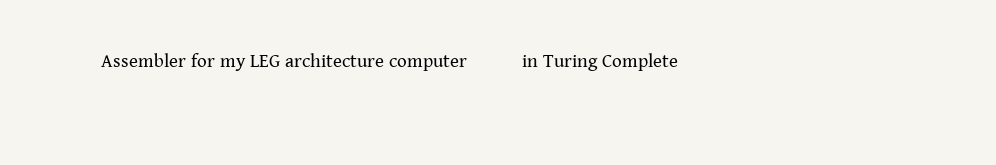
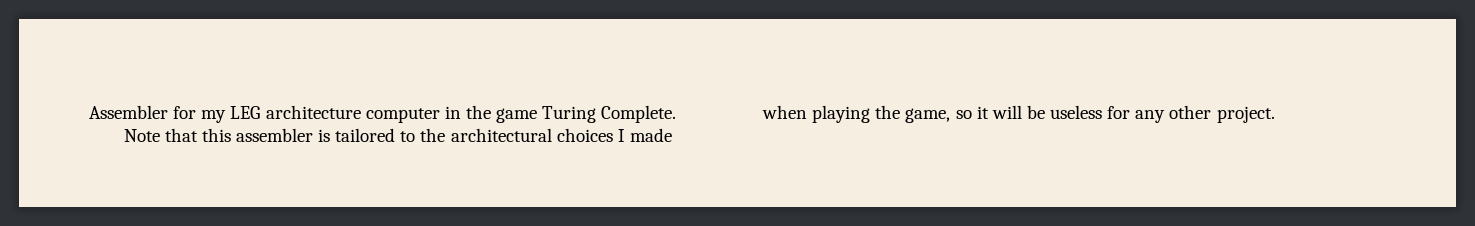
- Assembler for my LEG architecture computer in Turing Complete
+ Assembler for my LEG architecture computer in the game Turing Complete.
+ Note that this assembler is tailored to the architectural choices I made when playing the game, so it will be useless for any other project.

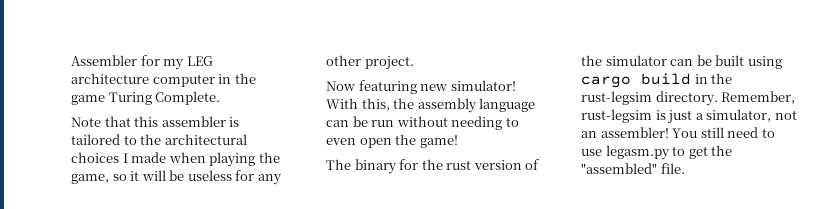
+ Now featuring new simulator! With this, the assembly language can be run without needing to even open the game!
+ The binary for the rust version of the simulator can be built using cargo build in the rust-legsim directory. Remember, rust-legsim is just a simulator, not an assembler! You still need to use legasm.py to get the "assembled" file.

